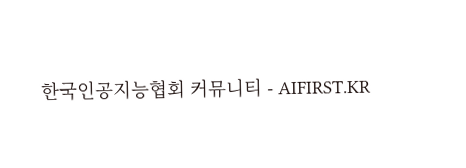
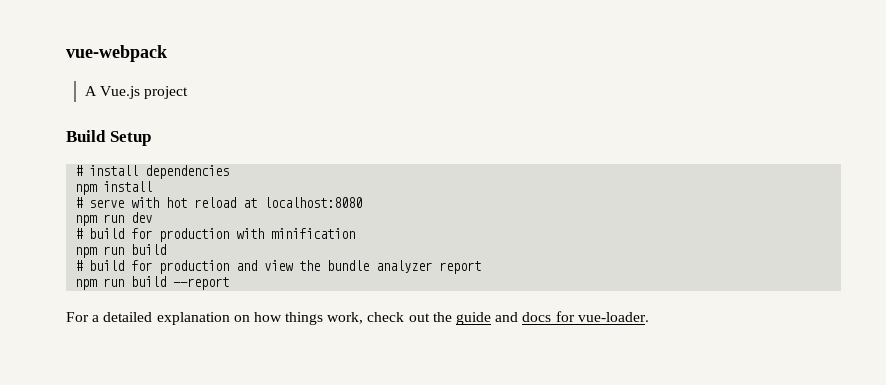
- 한국인공지능협회 커뮤니티 - AIFIRST.KR
+ vue-webpack
+ A Vue.js project
+ Build Setup
+ # install dependencies
+ npm install
+ # serve with hot reload at localhost:8080
+ npm run dev
+ # build for production with minification
+ npm run build
+ # build for production and view the bundle analyzer report
+ npm run build --report
+ For a detailed explanation on how things work, check out the guide and docs for vue-loader.

